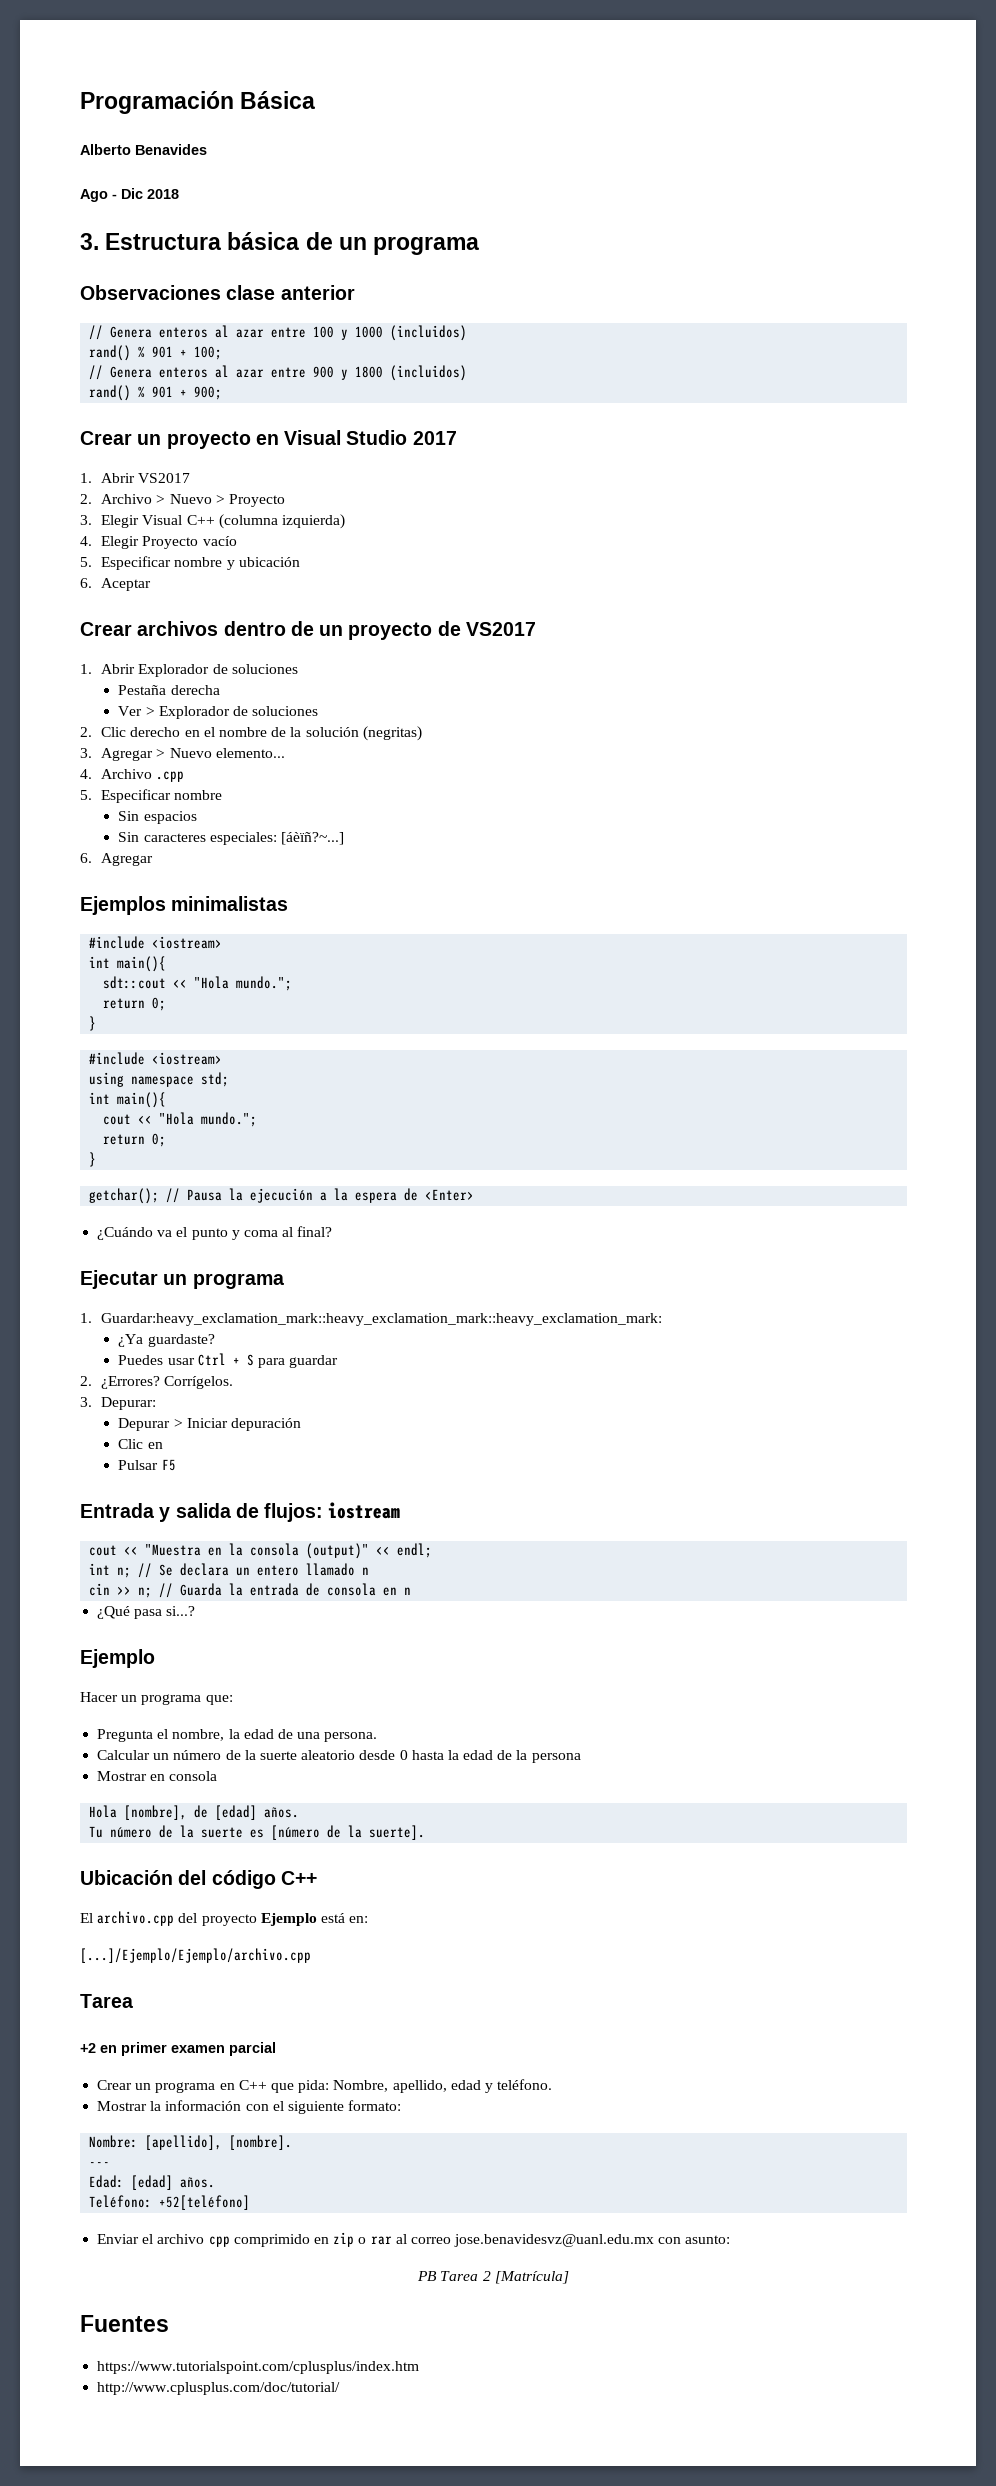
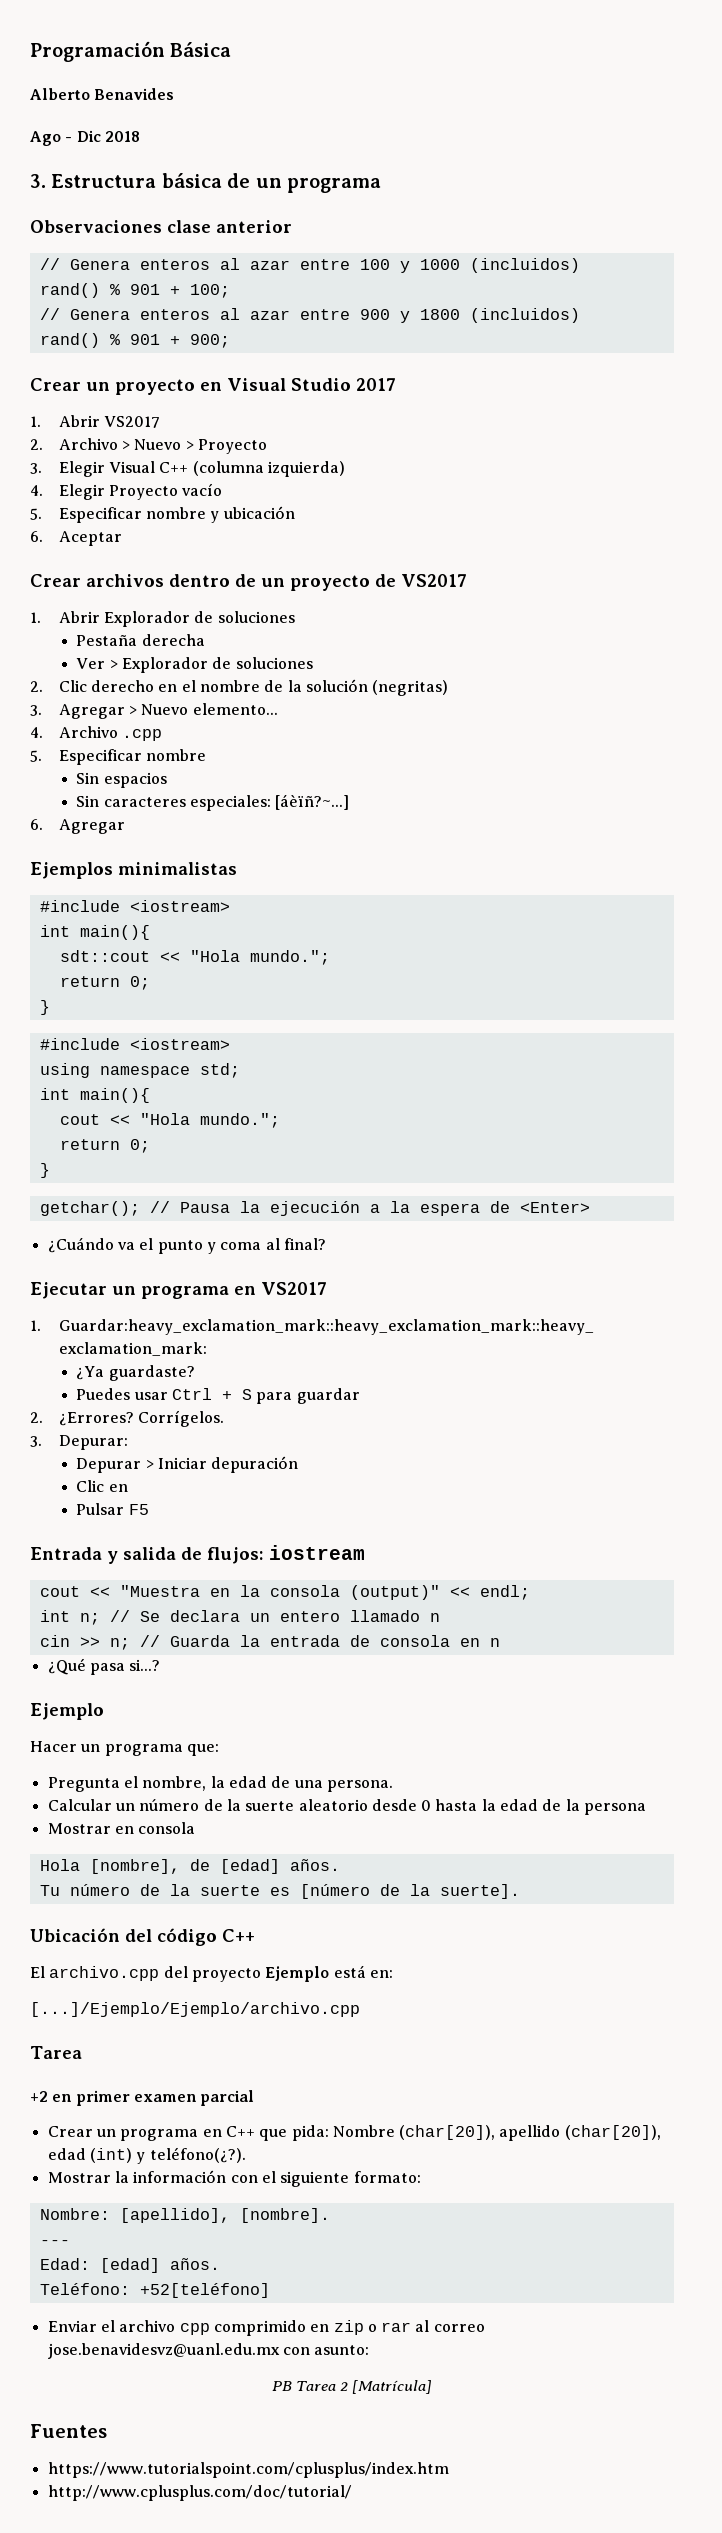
- Ejecutar un programa
+ Ejecutar un programa en VS2017
- Crear un programa en C++ que pida: Nombre, apellido, edad y teléfono.
+ Crear un programa en C++ que pida: Nombre (char[20]), apellido (char[20]), edad (int) y teléfono(¿?).

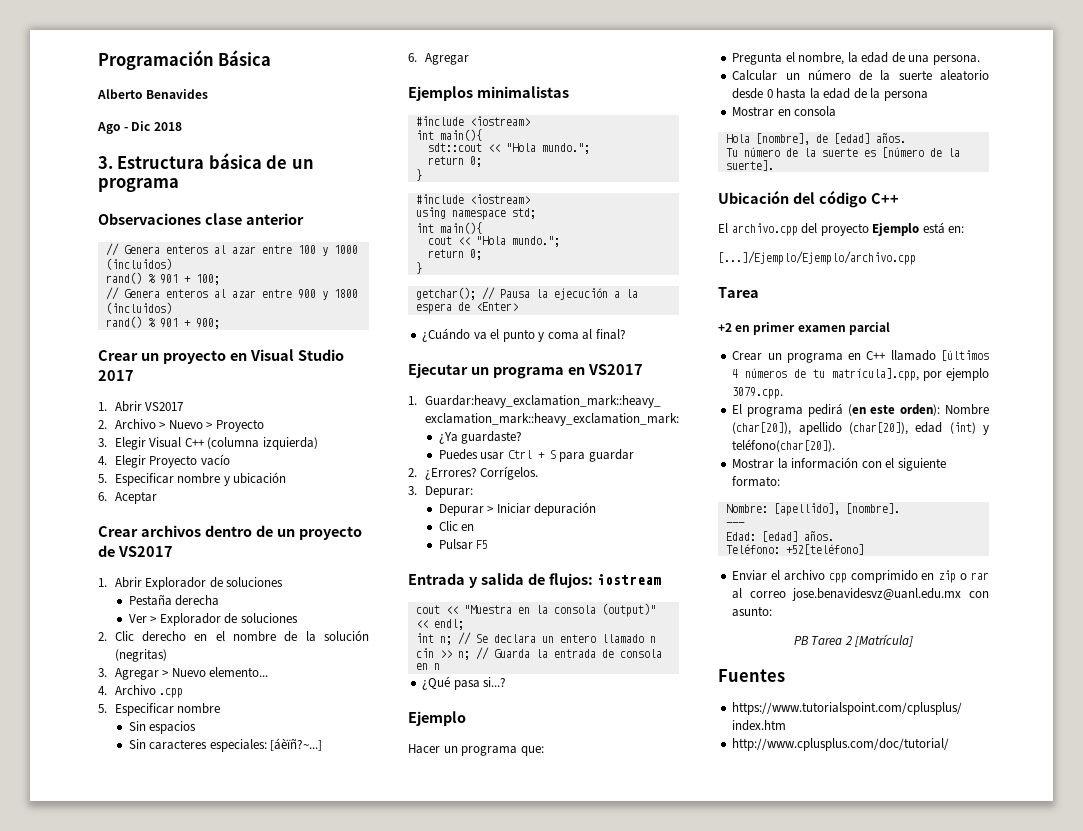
- Crear un programa en C++ que pida: Nombre (char[20]), apellido (char[20]), edad (int) y teléfono(¿?).
+ Crear un programa en C++ llamado [últimos 4 números de tu matrícula].cpp, por ejemplo 3079.cpp.
+ El programa pedirá (en este orden): Nombre (char[20]), apellido (char[20]), edad (int) y teléfono(char[20]).

